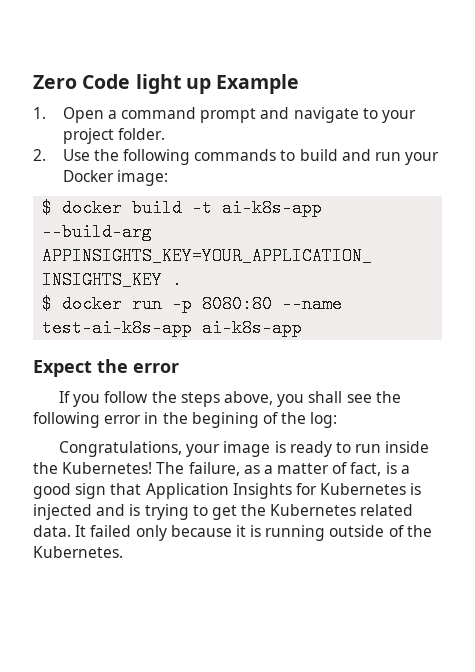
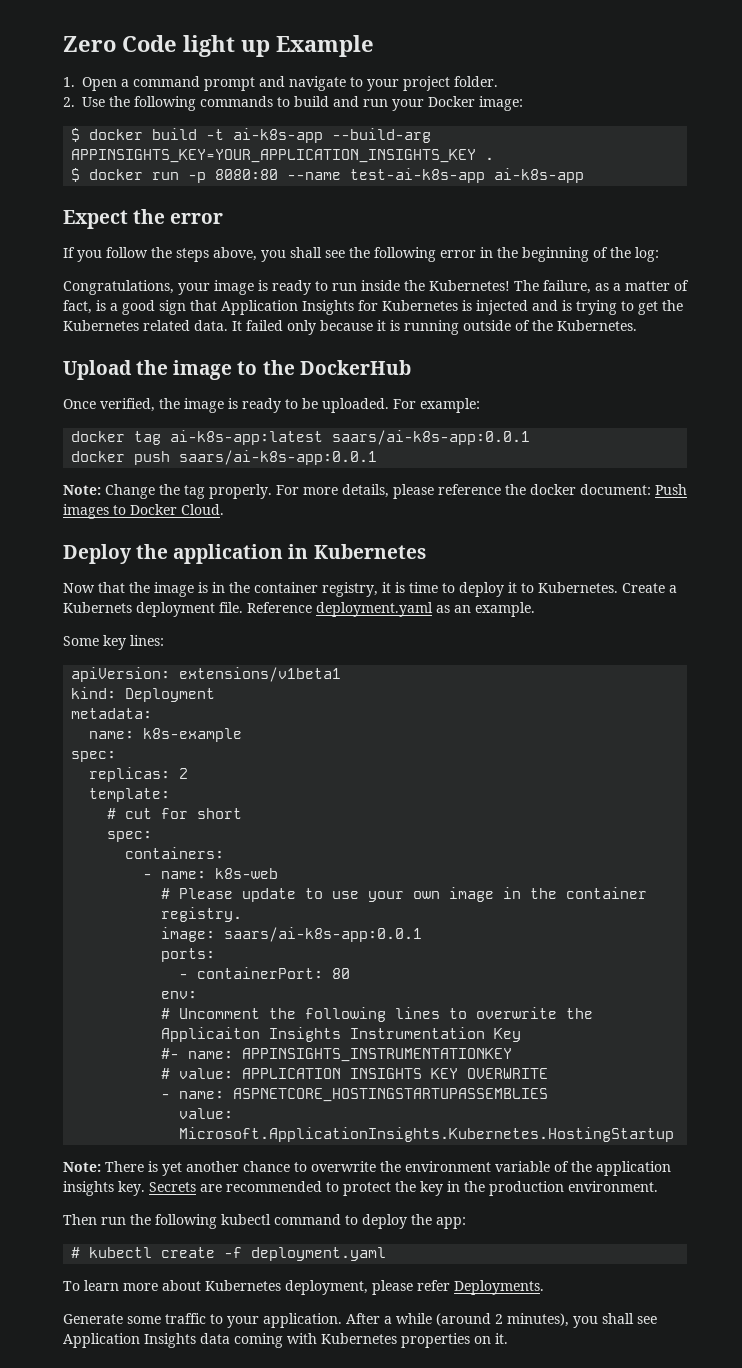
- If you follow the steps above, you shall see the following error in the begining of the log:
+ If you follow the steps above, you shall see the following error in the beginning of the log:
+ Upload the image to the DockerHub
+ Once verified, the image is ready to be uploaded. For example:
+ docker tag ai-k8s-app:latest saars/ai-k8s-app:0.0.1
+ docker push saars/ai-k8s-app:0.0.1
+ Note: Change the tag properly. For more details, please reference the docker document: Push images to Docker Cloud.
+ Deploy the application in Kubernetes
+ Now that the image is in the container registry, it is time to deploy it to Kubernetes. Create a Kubernets deployment file. Reference deployment.yaml as an example.
+ Some key lines:
+ apiVersion: extensions/v1beta1
+ kind: Deployment
+ metadata:
+ name: k8s-example
+ spec:
+ replicas: 2
+ template:
+ # cut for short
+ spec:
+ containers:
+ - name: k8s-web
+ # Please update to use your own image in the container registry.
+ image: saars/ai-k8s-app:0.0.1
+ ports:
+ - containerPort: 80
+ env:
+ # Uncomment the following lines to overwrite the Applicaiton Insights Instrumentation Key
+ #- name: APPINSIGHTS_INSTRUMENTATIONKEY
+ # value: APPLICATION INSIGHTS KEY OVERWRITE
+ - name: ASPNETCORE_HOSTINGSTARTUPASSEMBLIES
+ value: Microsoft.ApplicationInsights.Kubernetes.HostingStartup
+ Note: There is yet another chance to overwrite the environment variable of the application insights key. Secrets are recommended to protect the key in the production environment.
+ Then run the following kubectl command to deploy the app:
+ # kubectl create -f deployment.yaml
+ To learn more about Kubernetes deployment, please refer Deployments.
+ Generate some traffic to your application. After a while (around 2 minutes), you shall see Application Insights data coming with Kubernetes properties on it.

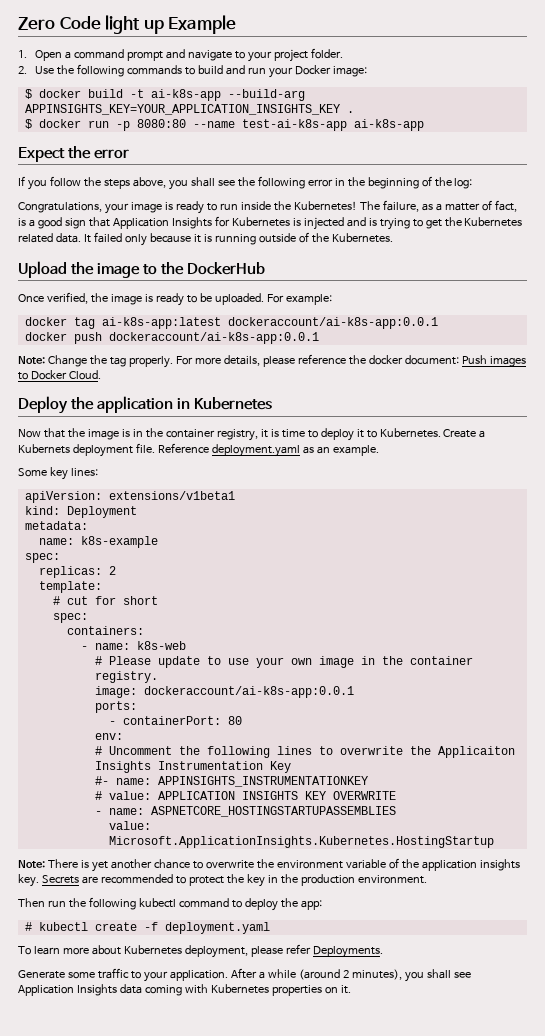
- docker tag ai-k8s-app:latest saars/ai-k8s-app:0.0.1
+ docker tag ai-k8s-app:latest dockeraccount/ai-k8s-app:0.0.1
- docker push saars/ai-k8s-app:0.0.1
+ docker push dockeraccount/ai-k8s-app:0.0.1
- image: saars/ai-k8s-app:0.0.1
+ image: dockeraccount/ai-k8s-app:0.0.1

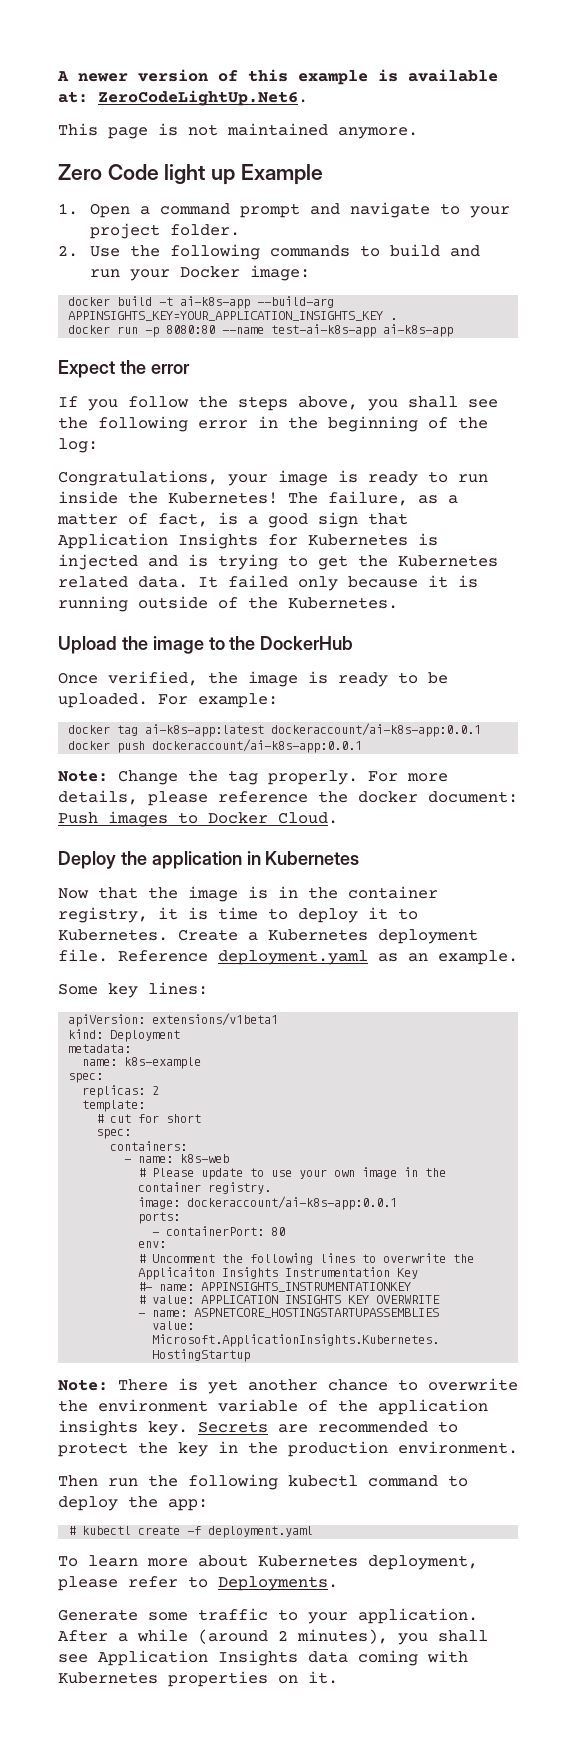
+ A newer version of this example is available at: ZeroCodeLightUp.Net6.
+ This page is not maintained anymore.
- $ docker build -t ai-k8s-app --build-arg APPINSIGHTS_KEY=YOUR_APPLICATION_INSIGHTS_KEY .
+ docker build -t ai-k8s-app --build-arg APPINSIGHTS_KEY=YOUR_APPLICATION_INSIGHTS_KEY .
- $ docker run -p 8080:80 --name test-ai-k8s-app ai-k8s-app
+ docker run -p 8080:80 --name test-ai-k8s-app ai-k8s-app
- Create a Kubernets deployment file.
+ Create a Kubernetes deployment file.
- To learn more about Kubernetes deployment, please refer Deployments.
+ To learn more about Kubernetes deployment, please refer to Deployments.

